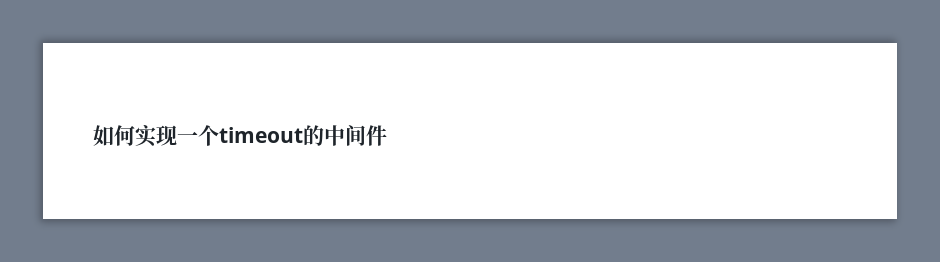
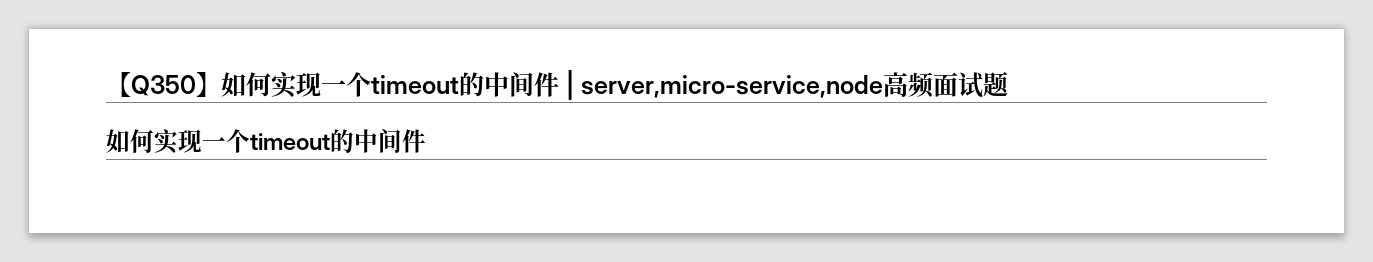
+ 【Q350】如何实现一个timeout的中间件 | server,micro-service,node高频面试题

